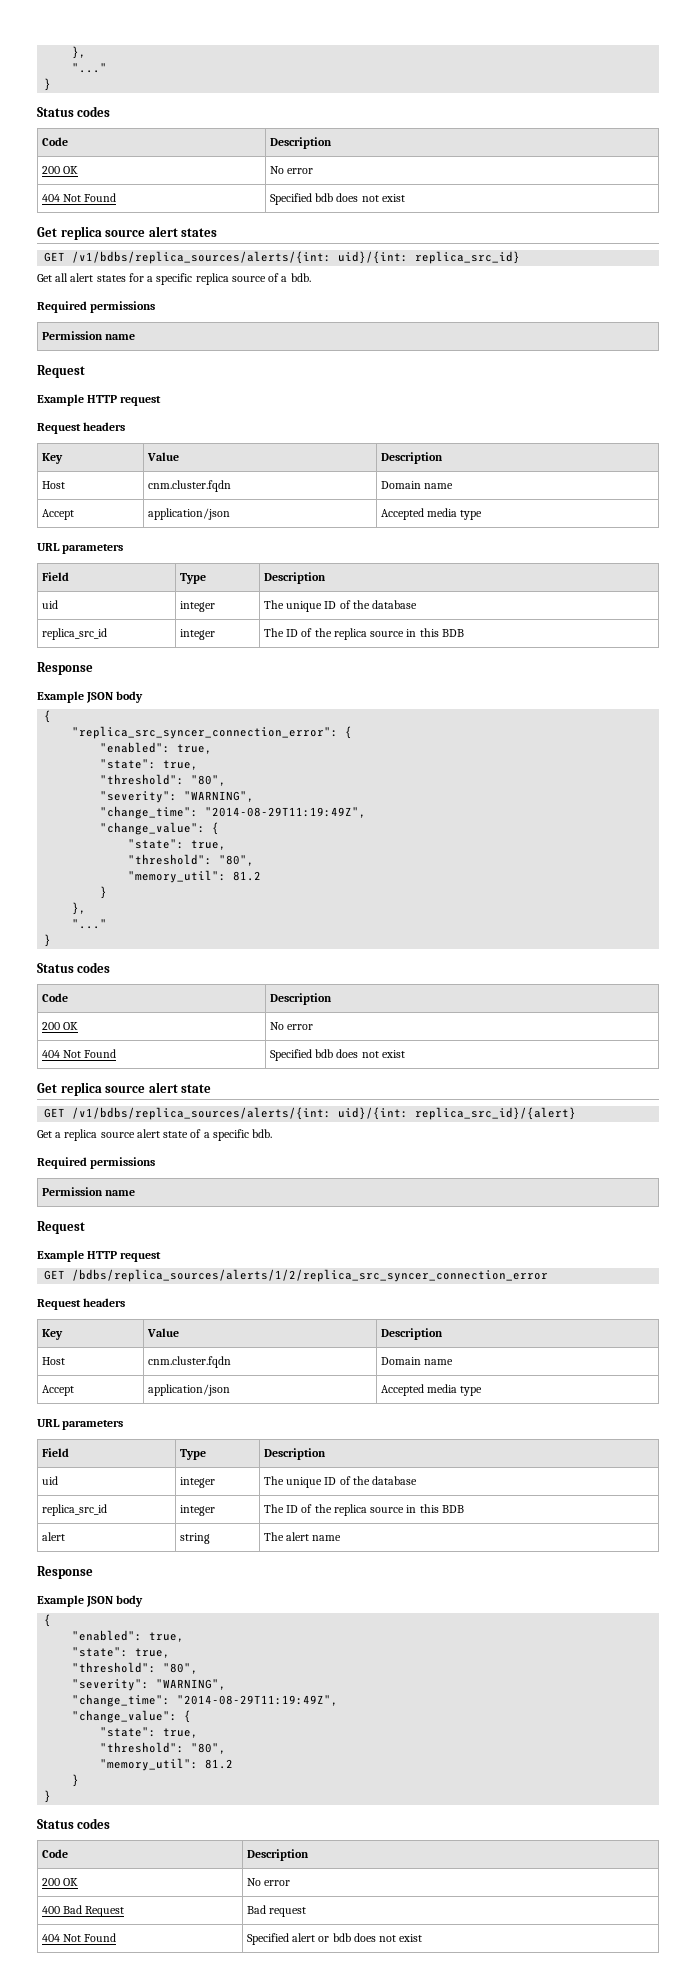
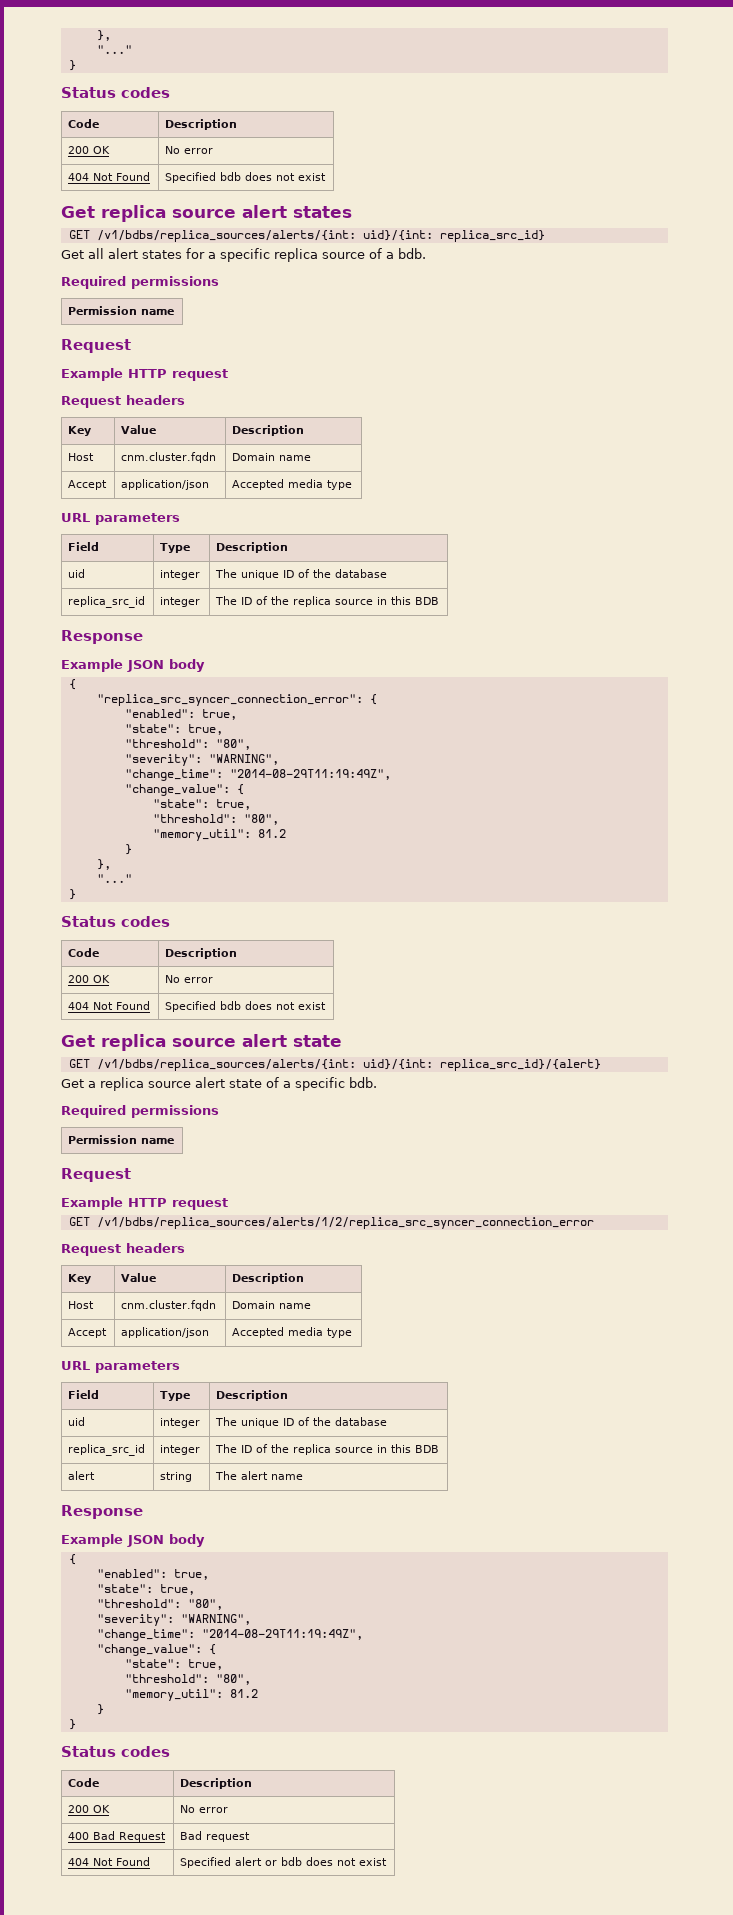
- GET /bdbs/replica_sources/alerts/1/2/replica_src_syncer_connection_error
+ GET /v1/bdbs/replica_sources/alerts/1/2/replica_src_syncer_connection_error

